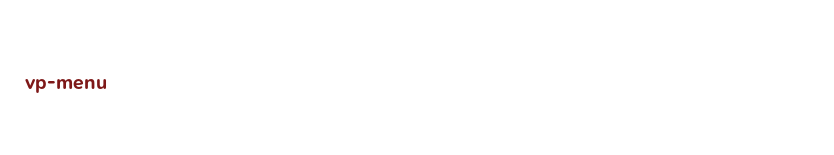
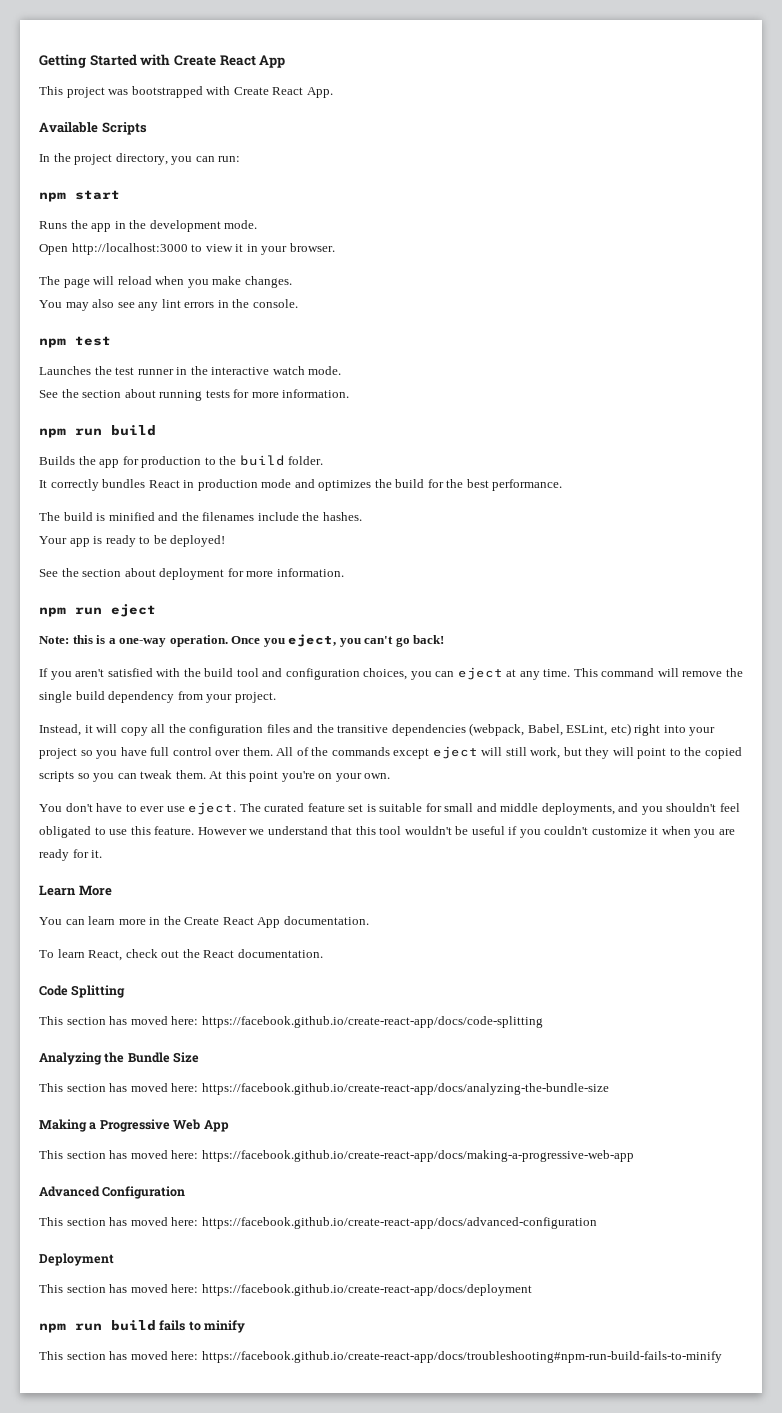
- vp-menu
+ Getting Started with Create React App
+ This project was bootstrapped with Create React App.
+ Available Scripts
+ In the project directory, you can run:
+ npm start
+ Runs the app in the development mode.
+ Open http://localhost:3000 to view it in your browser.
+ The page will reload when you make changes.
+ You may also see any lint errors in the console.
+ npm test
+ Launches the test runner in the interactive watch mode.
+ See the section about running tests for more information.
+ npm run build
+ Builds the app for production to the build folder.
+ It correctly bundles React in production mode and optimizes the build for the best performance.
+ The build is minified and the filenames include the hashes.
+ Your app is ready to be deployed!
+ See the section about deployment for more information.
+ npm run eject
+ Note: this is a one-way operation. Once you eject, you can't go back!
+ If you aren't satisfied with the build tool and configuration choices, you can eject at any time. This command will remove the single build dependency from your project.
+ Instead, it will copy all the configuration files and the transitive dependencies (webpack, Babel, ESLint, etc) right into your project so you have full control over them. All of the commands except eject will still work, but they will point to the copied scripts so you can tweak them. At this point you're on your own.
+ You don't have to ever use eject. The curated feature set is suitable for small and middle deployments, and you shouldn't feel obligated to use this feature. However we understand that this tool wouldn't be useful if you couldn't customize it when you are ready for it.
+ Learn More
+ You can learn more in the Create React App documentation.
+ To learn React, check out the React documentation.
+ Code Splitting
+ This section has moved here: https://facebook.github.io/create-react-app/docs/code-splitting
+ Analyzing the Bundle Size
+ This section has moved here: https://facebook.github.io/create-react-app/docs/analyzing-the-bundle-size
+ Making a Progressive Web App
+ This section has moved here: https://facebook.github.io/create-react-app/docs/making-a-progressive-web-app
+ Advanced Configuration
+ This section has moved here: https://facebook.github.io/create-react-app/docs/advanced-configuration
+ Deployment
+ This section has moved here: https://facebook.github.io/create-react-app/docs/deployment
+ npm run build fails to minify
+ This section has moved here: https://facebook.github.io/create-react-app/docs/troubleshooting#npm-run-build-fails-to-minify

